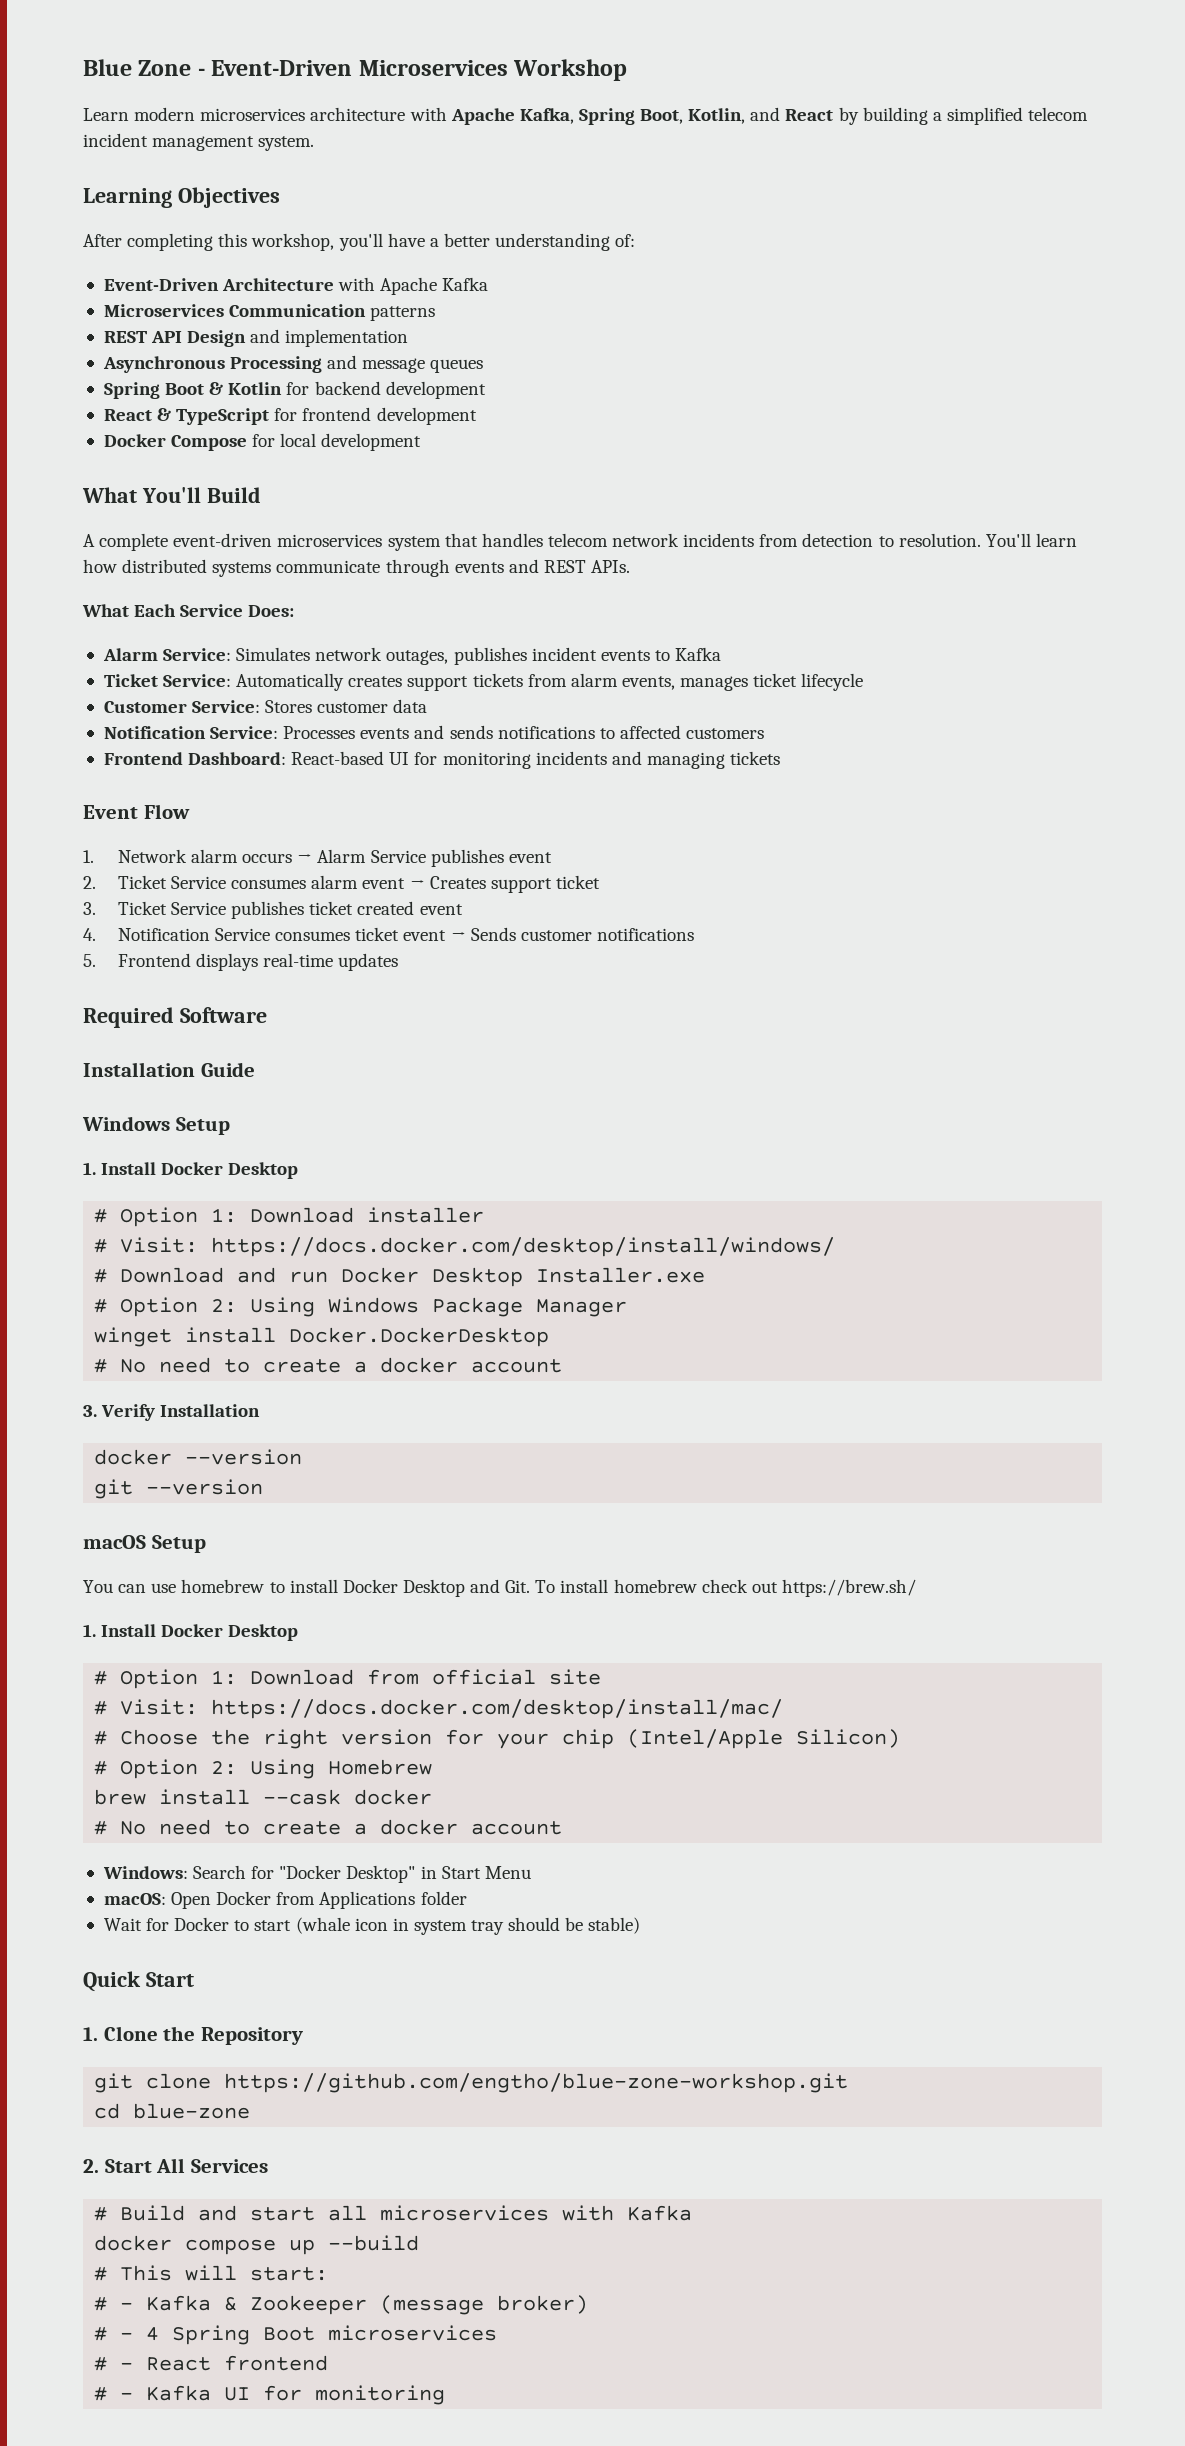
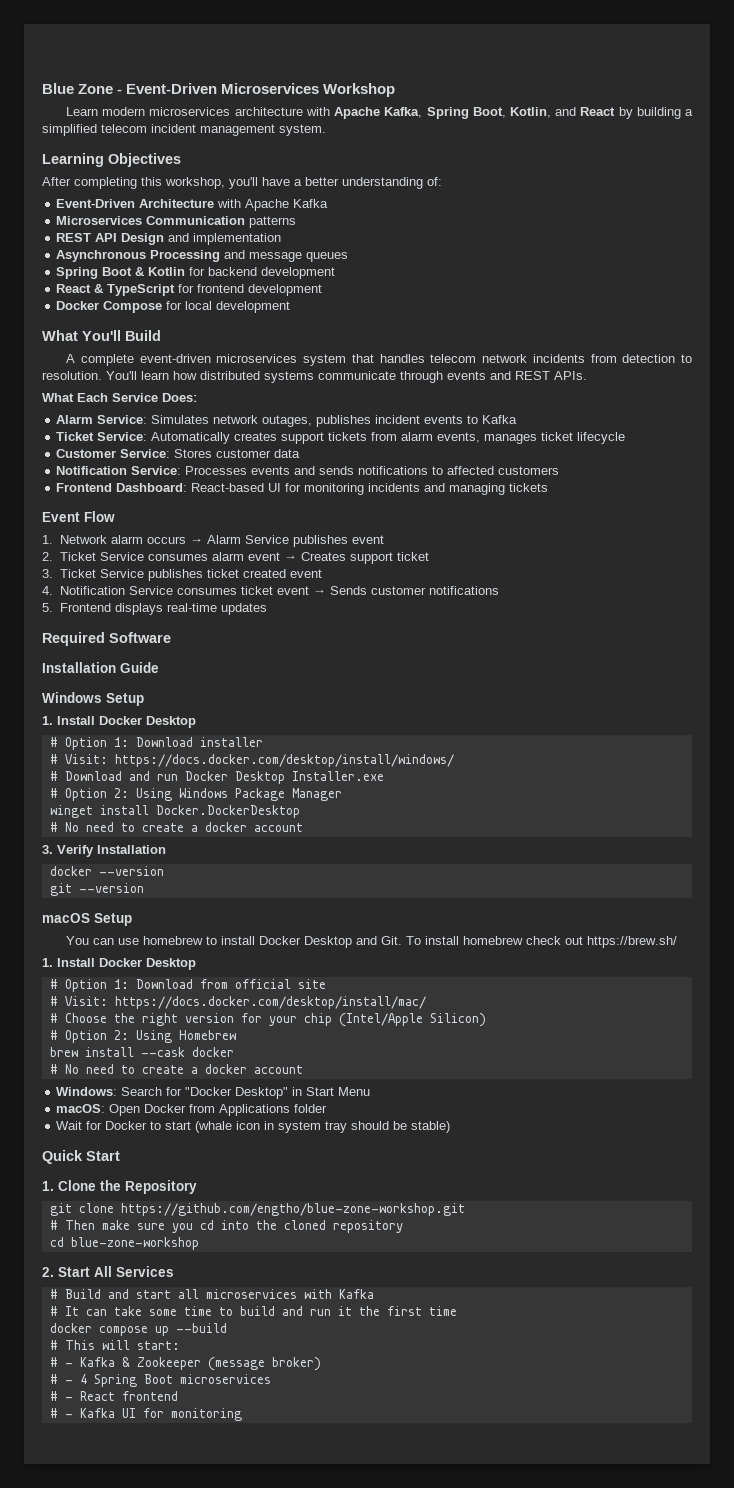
- cd blue-zone
+ # Then make sure you cd into the cloned repository
+ cd blue-zone-workshop
+ # It can take some time to build and run it the first time

